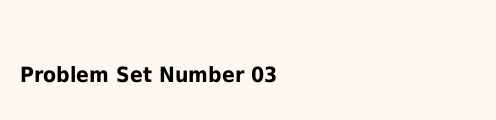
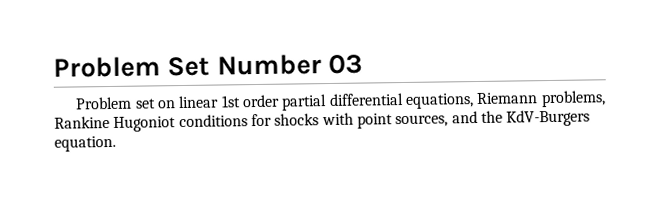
+ Problem set on linear 1st order partial differential equations, Riemann problems, Rankine Hugoniot conditions for shocks with point sources, and the KdV-Burgers equation.

